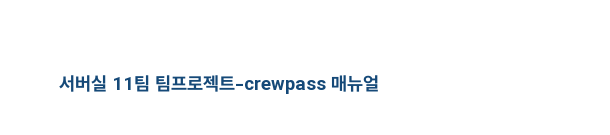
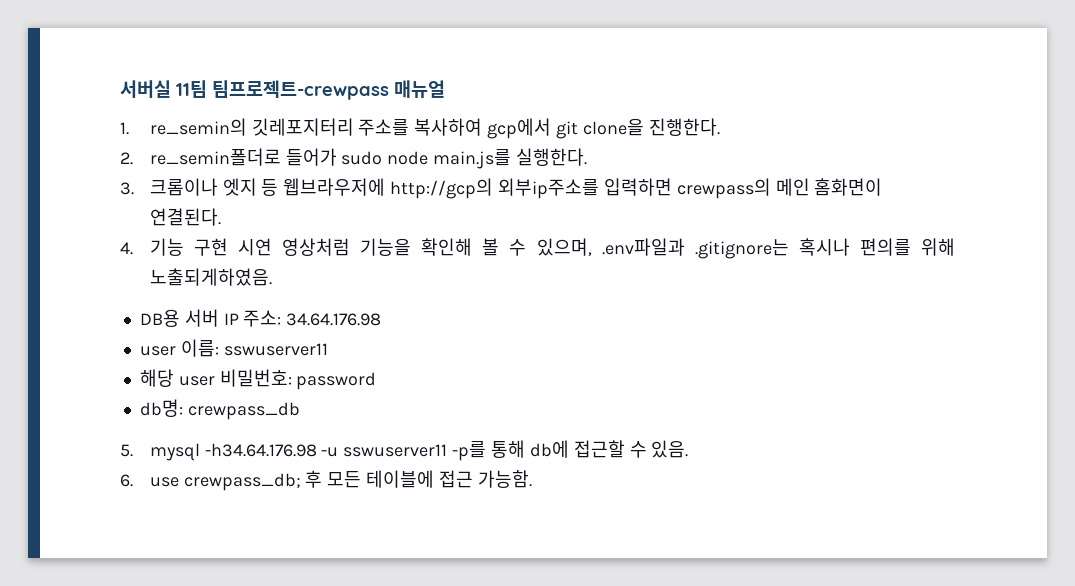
+ 1. re_semin의 깃레포지터리 주소를 복사하여 gcp에서 git clone을 진행한다.
+ 2. re_semin폴더로 들어가 sudo node main.js를 실행한다.
+ 3. 크롬이나 엣지 등 웹브라우저에 http://gcp의 외부ip주소를 입력하면 crewpass의 메인 홈화면이 연결된다.
+ 4. 기능 구현 시연 영상처럼 기능을 확인해 볼 수 있으며, .env파일과 .gitignore는 혹시나 편의를 위해 노출되게하였음.
+ DB용 서버 IP 주소: 34.64.176.98
+ user 이름: sswuserver11
+ 해당 user 비밀번호: password
+ db명: crewpass_db
+ 5. mysql -h34.64.176.98 -u sswuserver11 -p를 통해 db에 접근할 수 있음.
+ 6. use crewpass_db; 후 모든 테이블에 접근 가능함.

